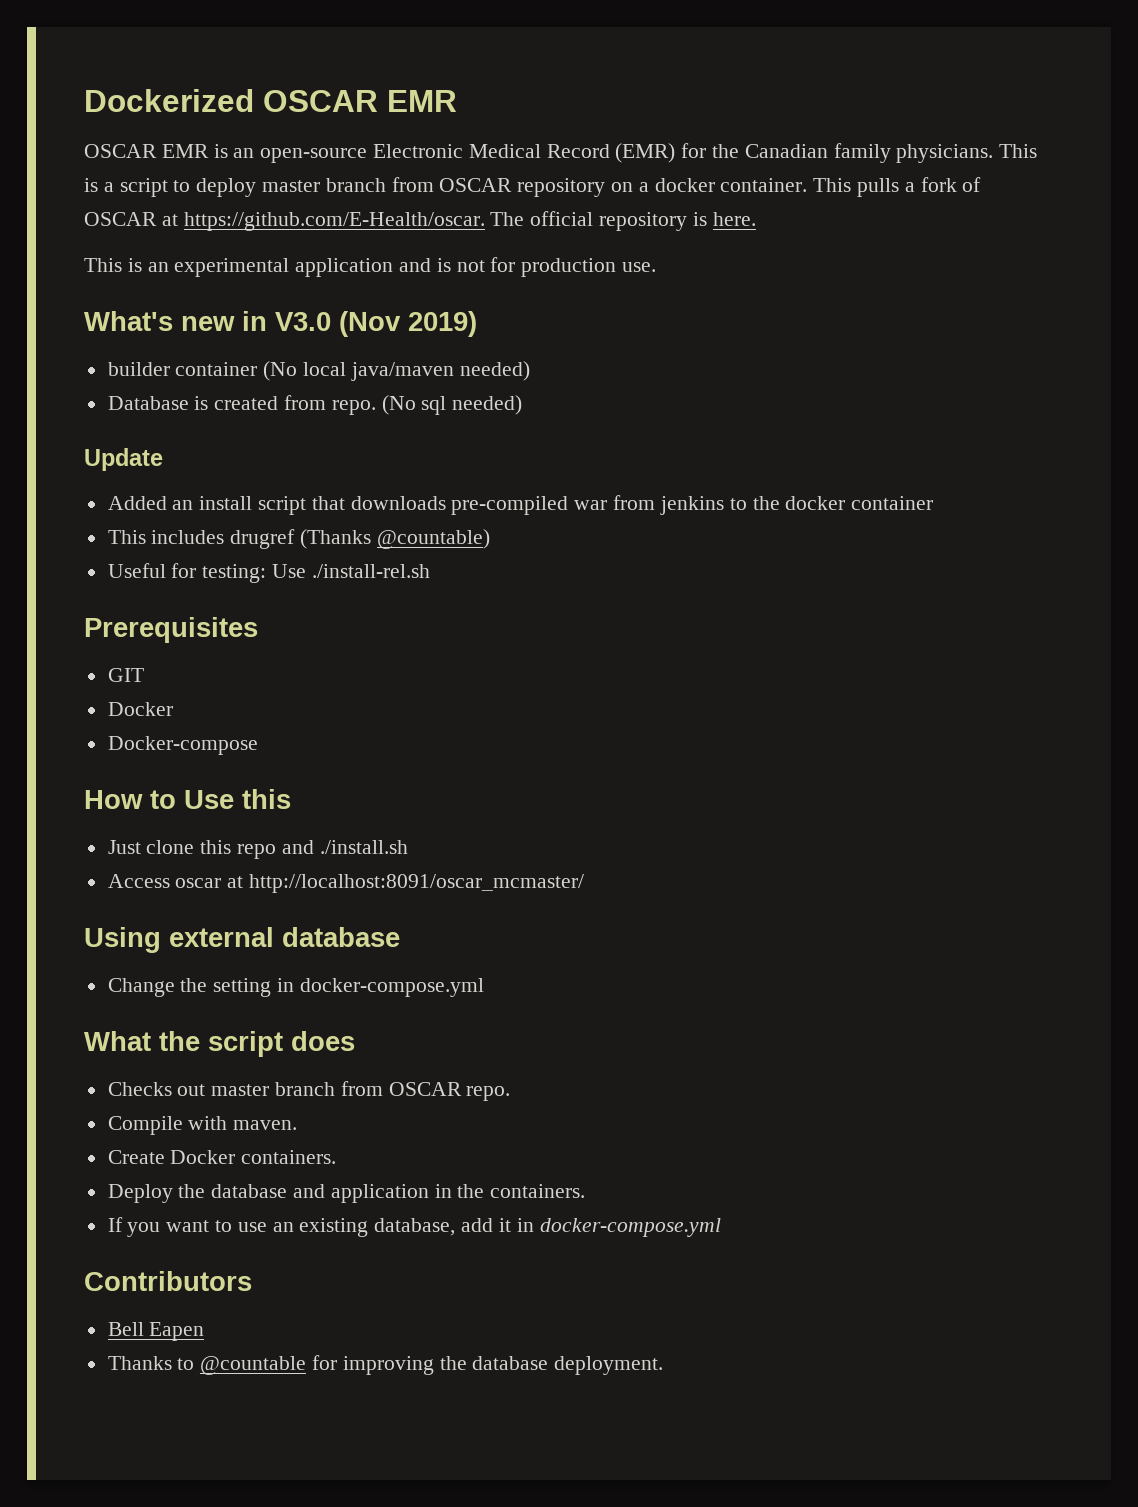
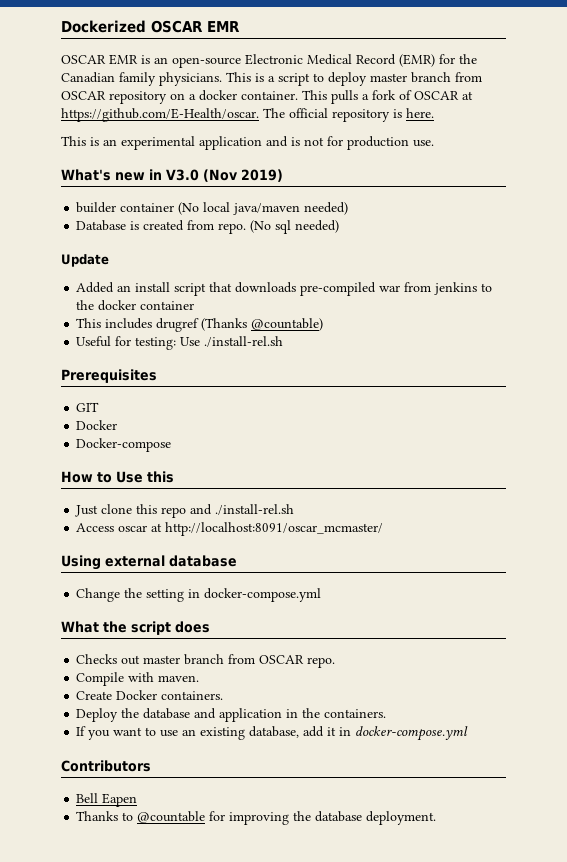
- Just clone this repo and ./install.sh
+ Just clone this repo and ./install-rel.sh

